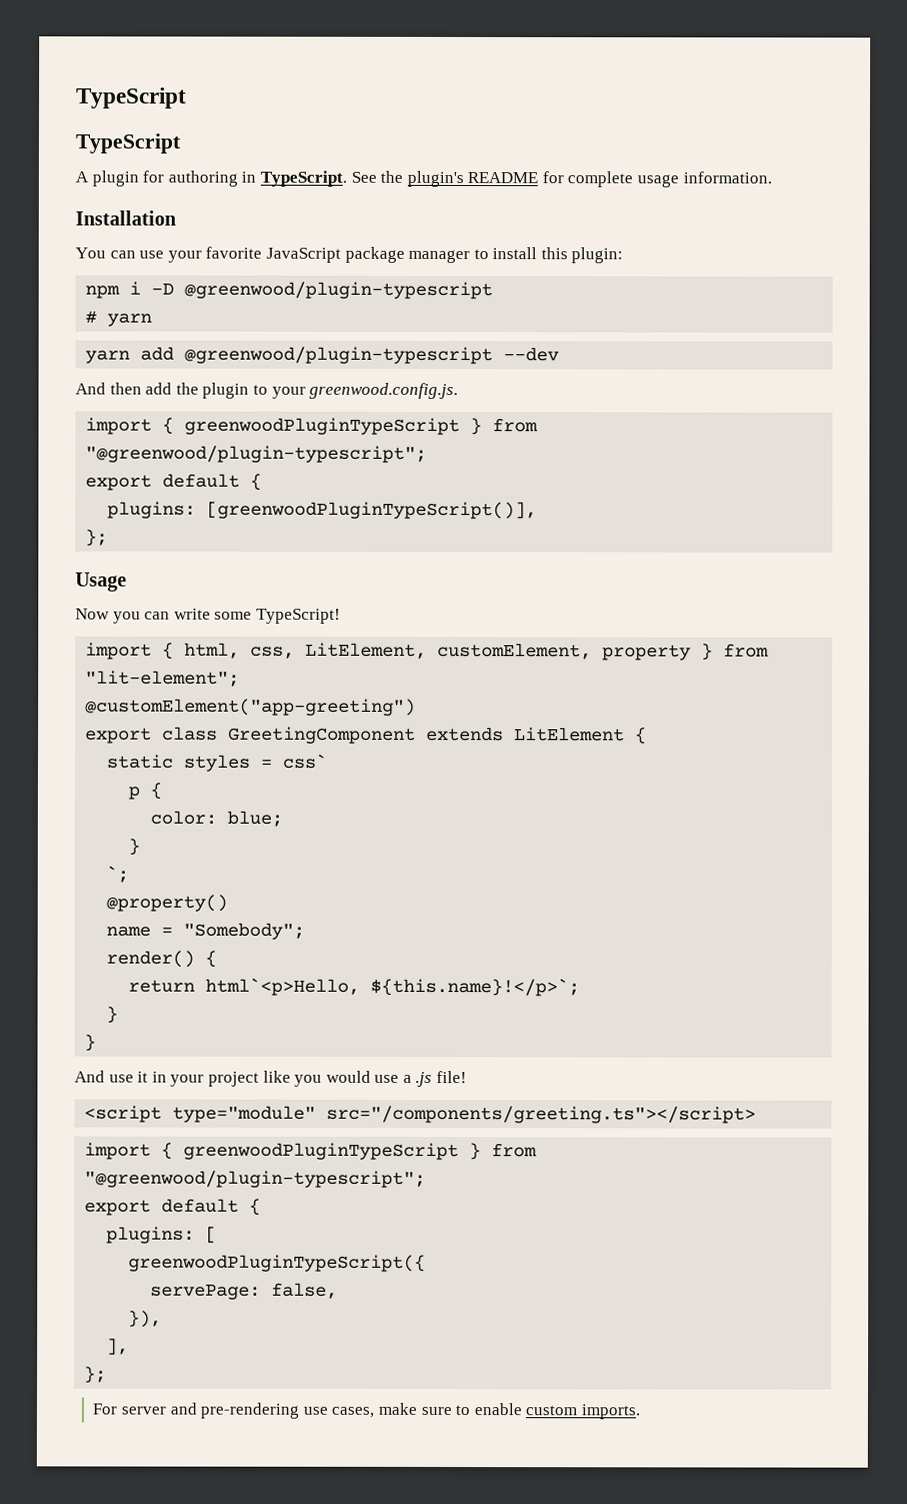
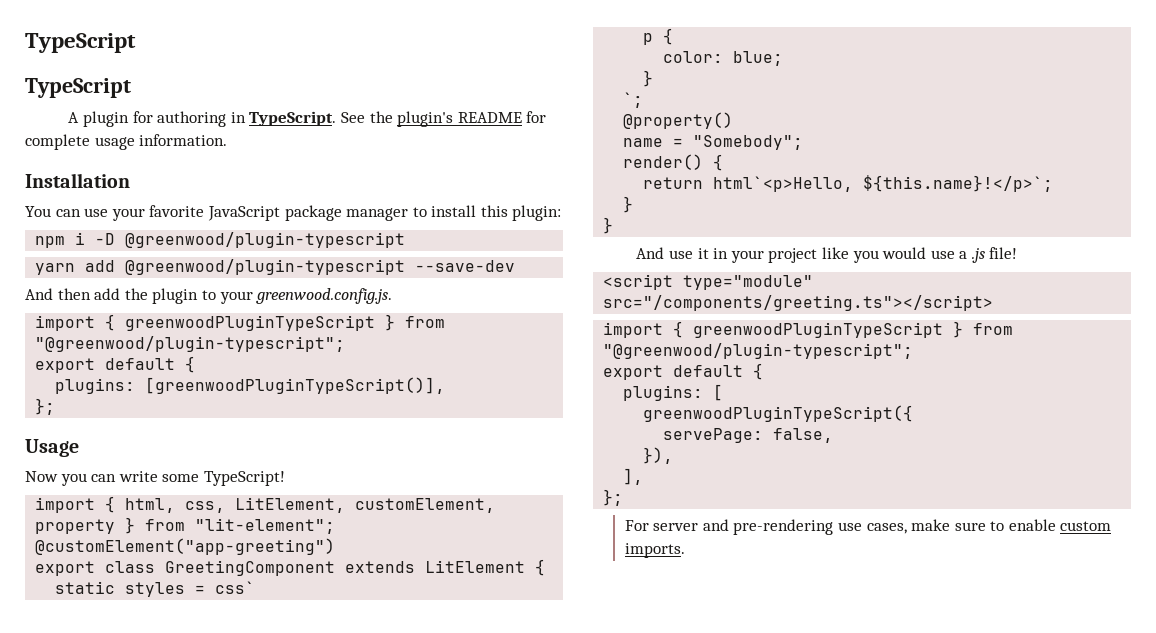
- # yarn
- yarn add @greenwood/plugin-typescript --dev
+ yarn add @greenwood/plugin-typescript --save-dev

